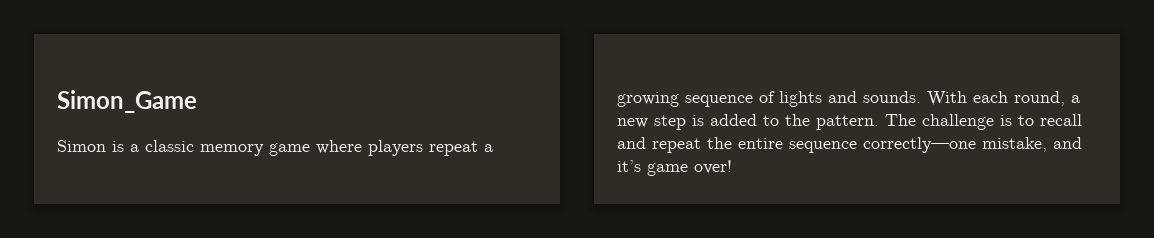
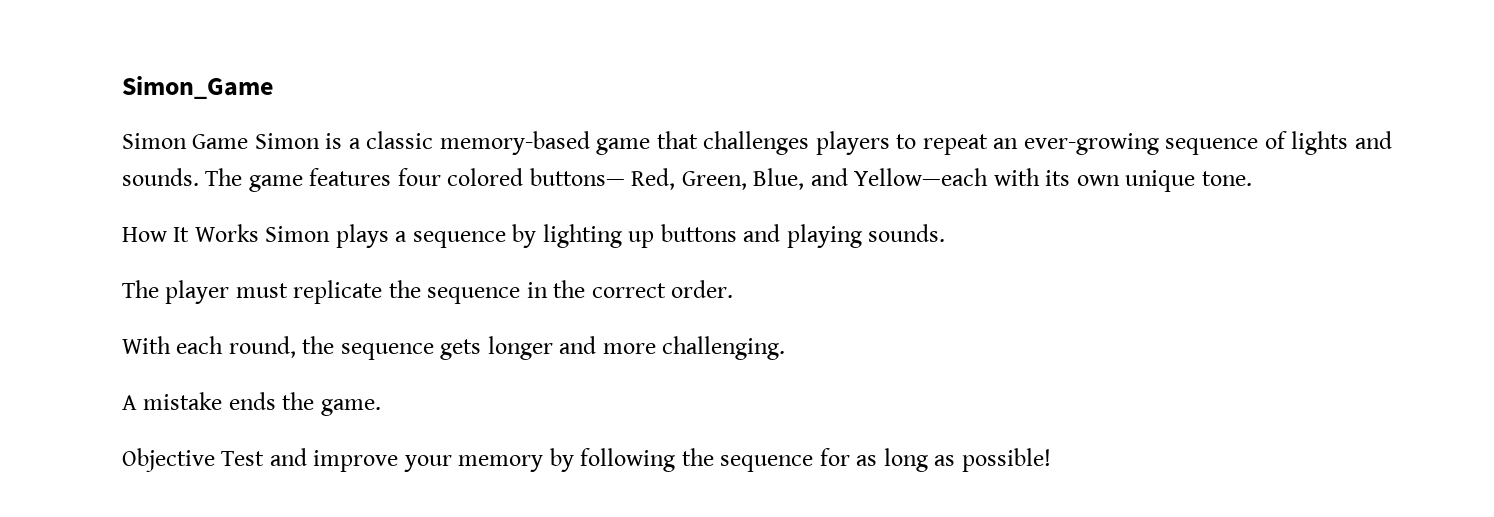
- Simon is a classic memory game where players repeat a growing sequence of lights and sounds.
+ Simon Game Simon is a classic memory-based game that challenges players to repeat an ever-growing sequence of lights and sounds.
- With each round, a new step is added to the pattern. The challenge is to recall and repeat the entire sequence correctly—one mistake, and it’s game over!
+ The game features four colored buttons— Red, Green, Blue, and Yellow—each with its own unique tone.
+ How It Works Simon plays a sequence by lighting up buttons and playing sounds.
+ The player must replicate the sequence in the correct order.
+ With each round, the sequence gets longer and more challenging.
+ A mistake ends the game.
+ Objective Test and improve your memory by following the sequence for as long as possible!

